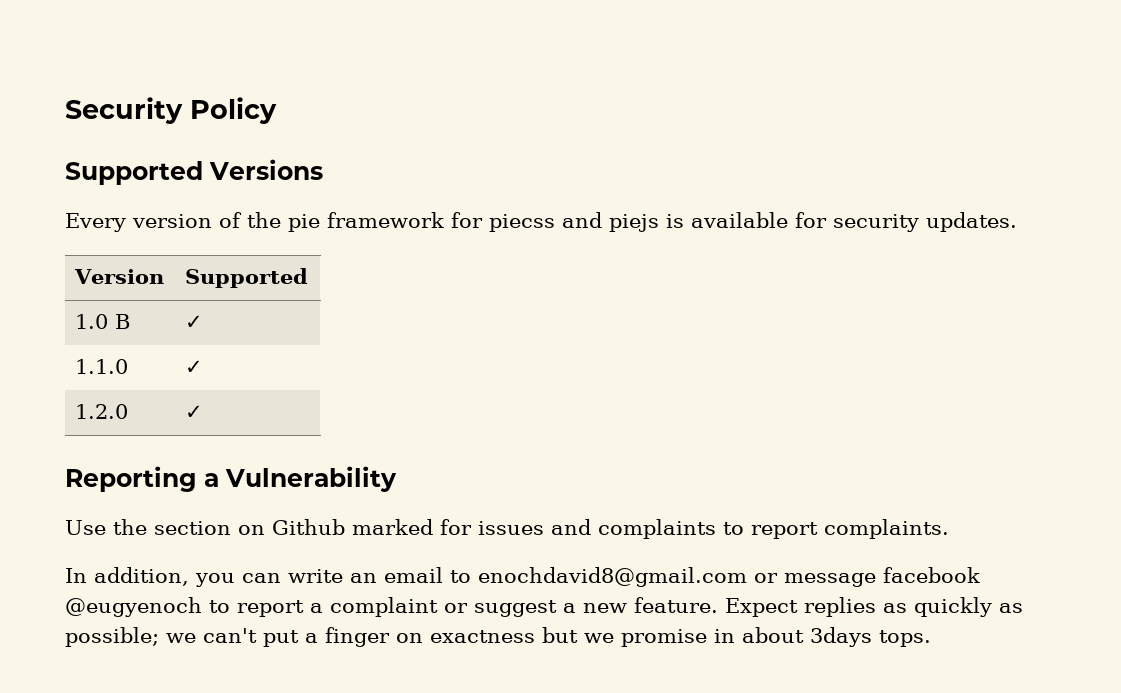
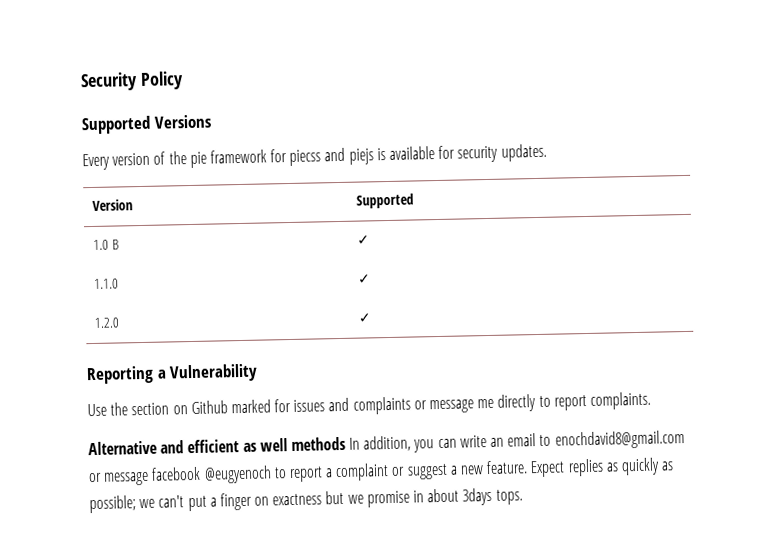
- Use the section on Github marked for issues and complaints to report complaints.
+ Use the section on Github marked for issues and complaints or message me directly to report complaints.
- In addition, you can write an email to enochdavid8@gmail.com or message facebook @eugyenoch to report a complaint or suggest a new feature.
+ Alternative and efficient as well methods In addition, you can write an email to enochdavid8@gmail.com or message facebook @eugyenoch to report a complaint or suggest a new feature.

